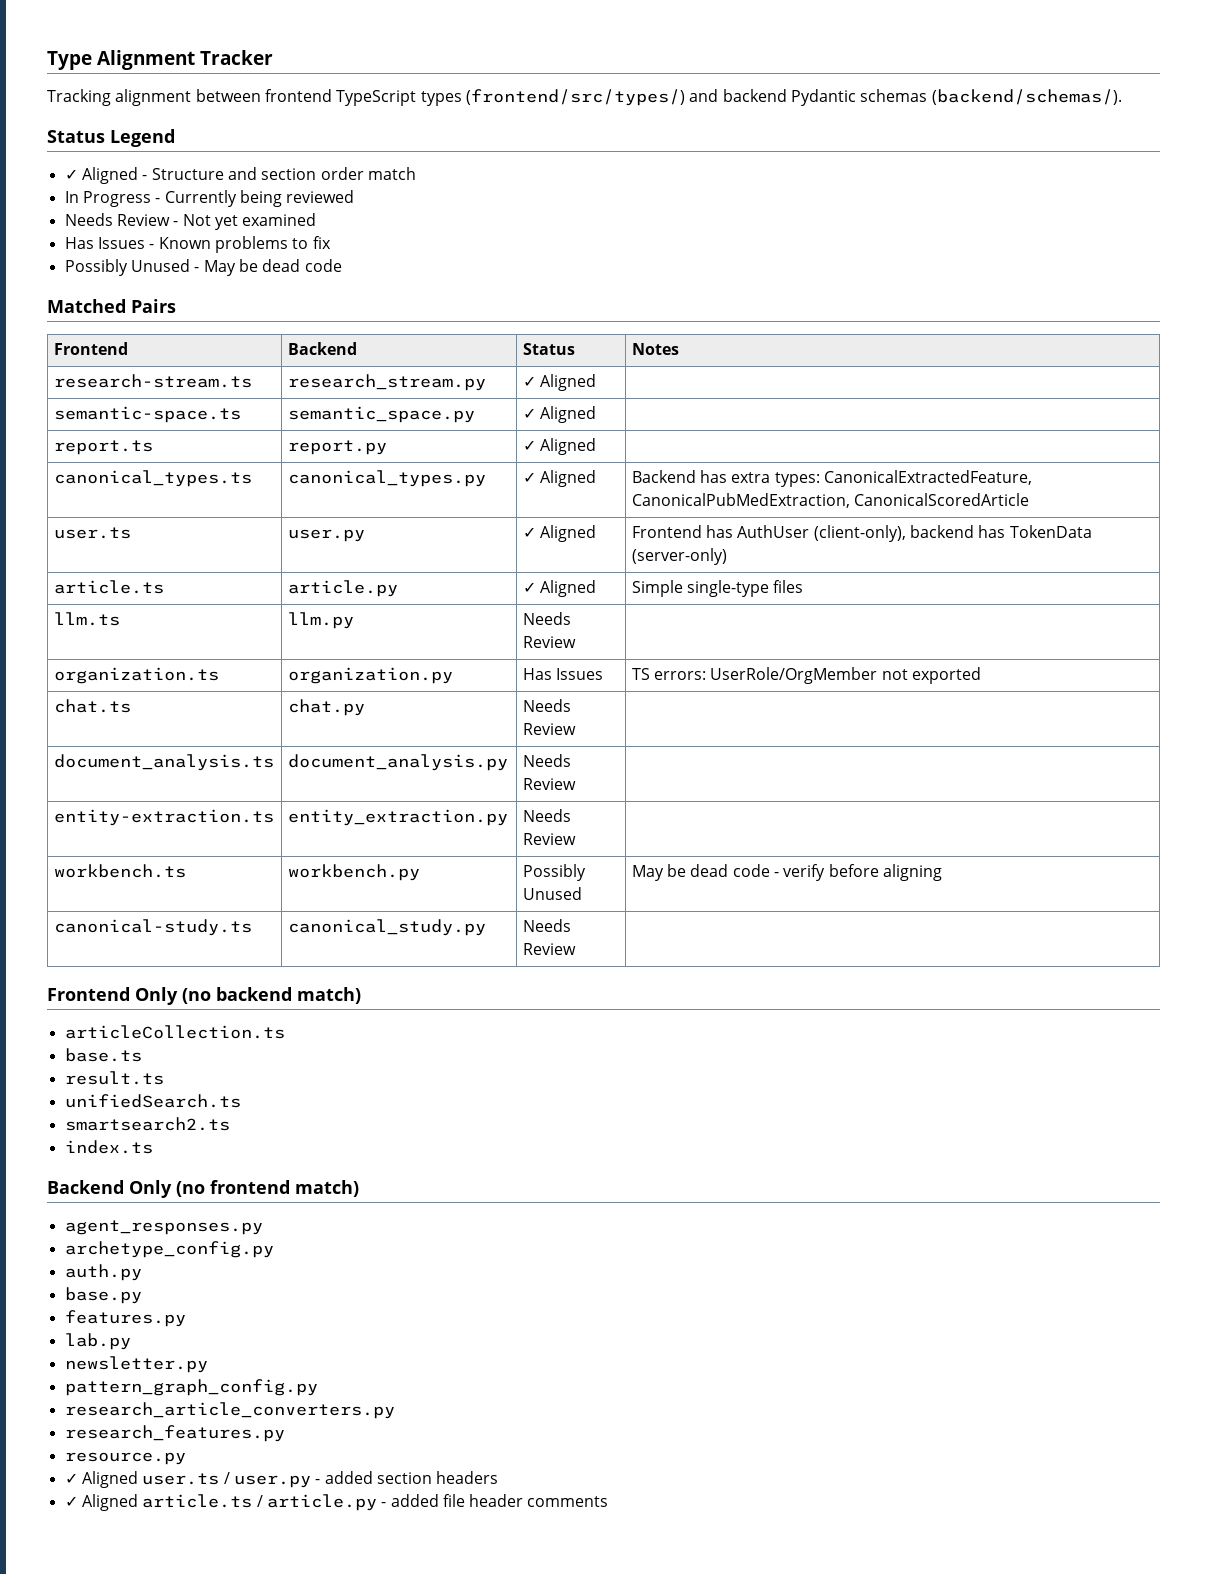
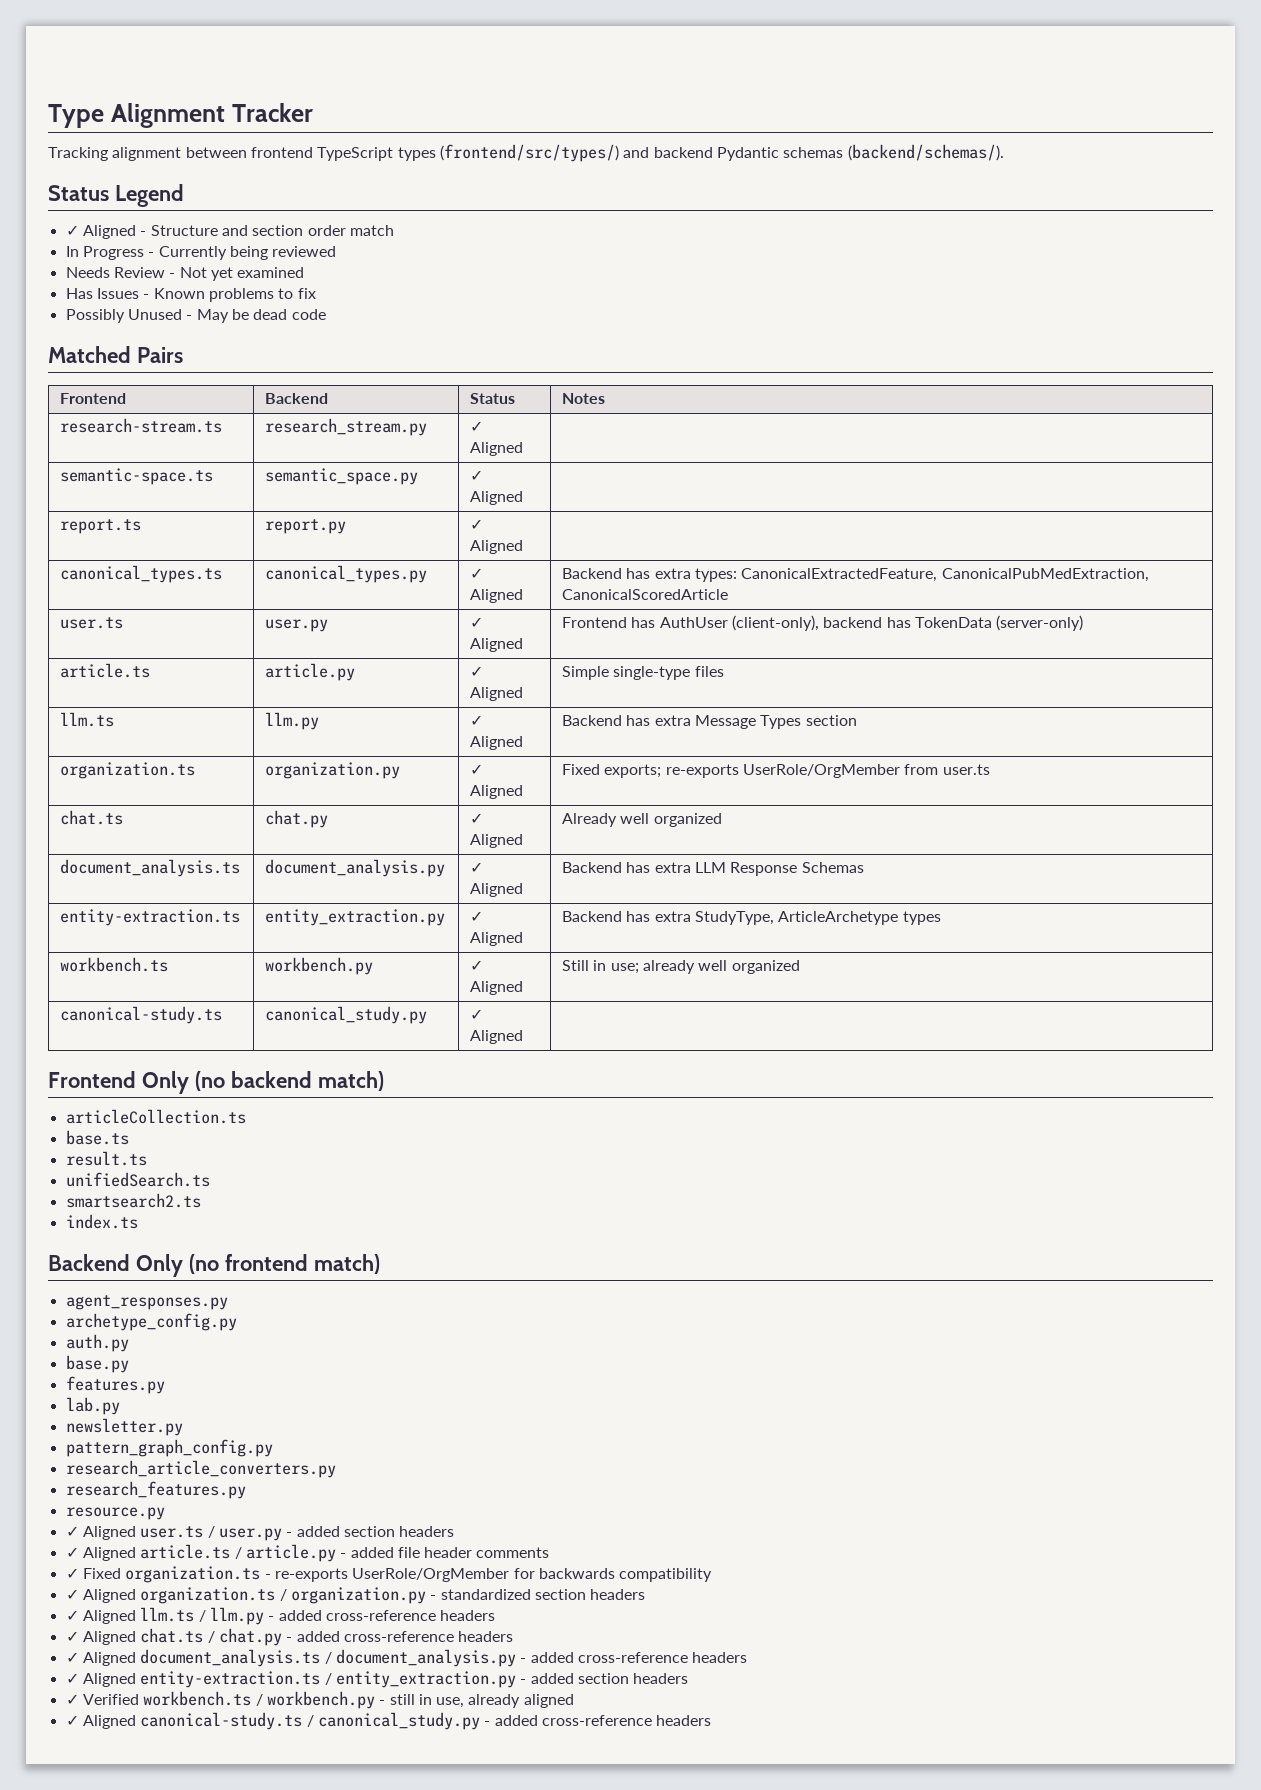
- llm.ts | llm.py | Needs Review |
- organization.ts | organization.py | Has Issues | TS errors: UserRole/OrgMember not exported
- chat.ts | chat.py | Needs Review |
- document_analysis.ts | document_analysis.py | Needs Review |
- entity-extraction.ts | entity_extraction.py | Needs Review |
- workbench.ts | workbench.py | Possibly Unused | May be dead code - verify before aligning
+ llm.ts | llm.py | ✓ Aligned | Backend has extra Message Types section
+ organization.ts | organization.py | ✓ Aligned | Fixed exports; re-exports UserRole/OrgMember from user.ts
+ chat.ts | chat.py | ✓ Aligned | Already well organized
+ document_analysis.ts | document_analysis.py | ✓ Aligned | Backend has extra LLM Response Schemas
+ entity-extraction.ts | entity_extraction.py | ✓ Aligned | Backend has extra StudyType, ArticleArchetype types
+ workbench.ts | workbench.py | ✓ Aligned | Still in use; already well organized
- canonical-study.ts | canonical_study.py | Needs Review |
+ canonical-study.ts | canonical_study.py | ✓ Aligned |
+ ✓ Fixed organization.ts - re-exports UserRole/OrgMember for backwards compatibility
+ ✓ Aligned organization.ts / organization.py - standardized section headers
+ ✓ Aligned llm.ts / llm.py - added cross-reference headers
+ ✓ Aligned chat.ts / chat.py - added cross-reference headers
+ ✓ Aligned document_analysis.ts / document_analysis.py - added cross-reference headers
+ ✓ Aligned entity-extraction.ts / entity_extraction.py - added section headers
+ ✓ Verified workbench.ts / workbench.py - still in use, already aligned
+ ✓ Aligned canonical-study.ts / canonical_study.py - added cross-reference headers

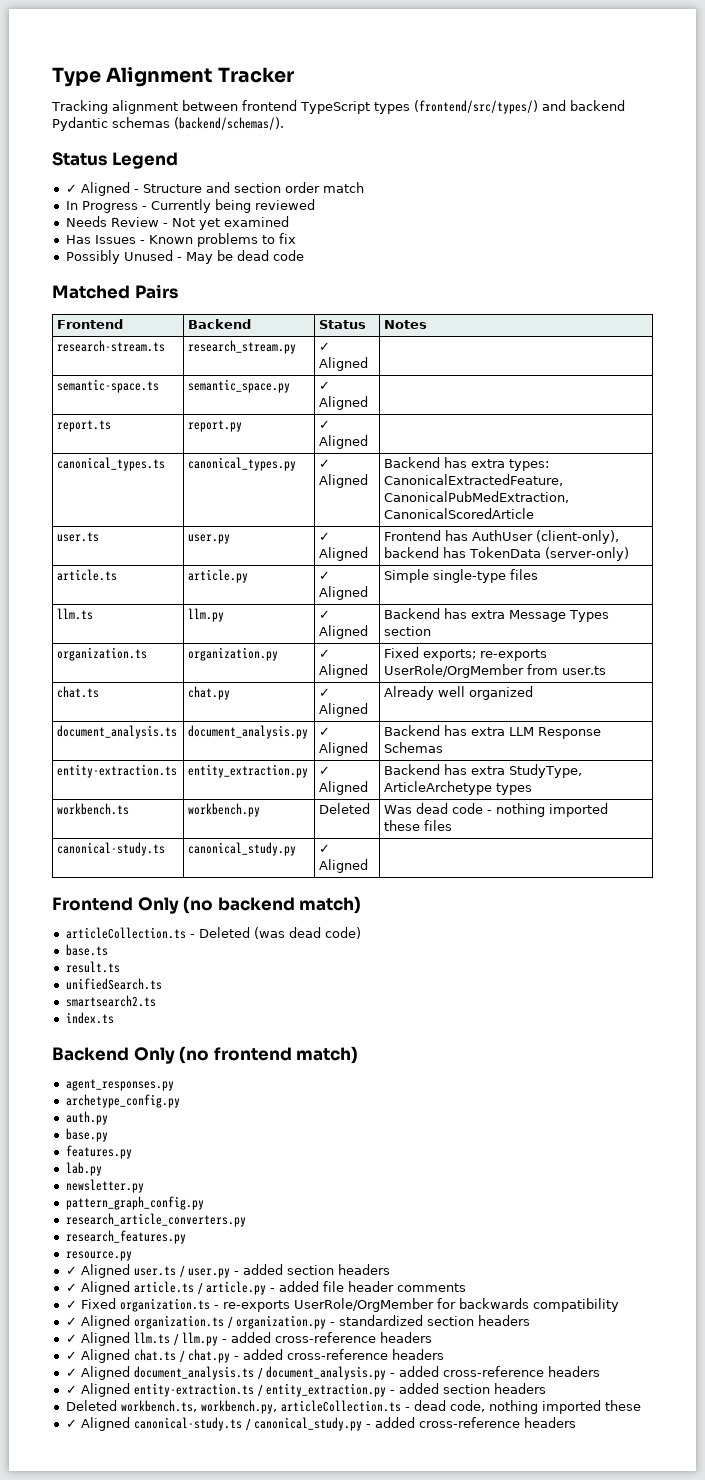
- workbench.ts | workbench.py | ✓ Aligned | Still in use; already well organized
+ workbench.ts | workbench.py | Deleted | Was dead code - nothing imported these files
- articleCollection.ts
+ articleCollection.ts - Deleted (was dead code)
- ✓ Verified workbench.ts / workbench.py - still in use, already aligned
+ Deleted workbench.ts, workbench.py, articleCollection.ts - dead code, nothing imported these

